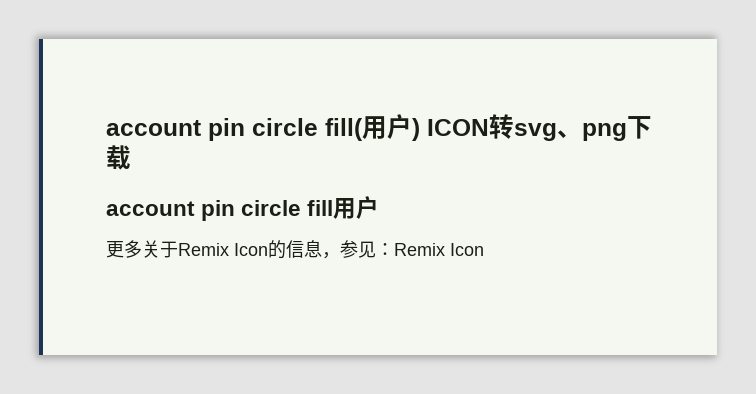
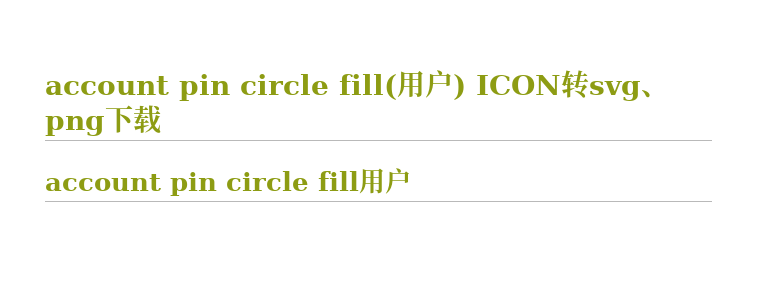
- 更多关于Remix Icon的信息，参见：Remix Icon

